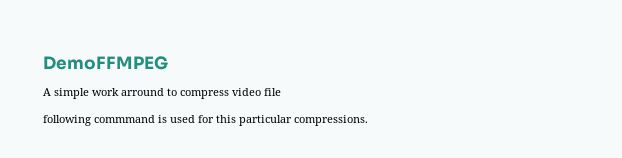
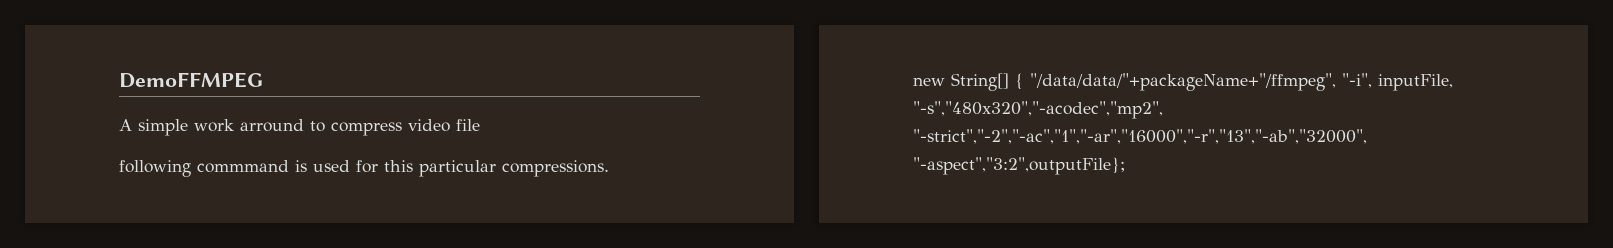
+ new String[] { "/data/data/"+packageName+"/ffmpeg", "-i", inputFile, "-s","480x320","-acodec","mp2", "-strict","-2","-ac","1","-ar","16000","-r","13","-ab","32000", "-aspect","3:2",outputFile};

